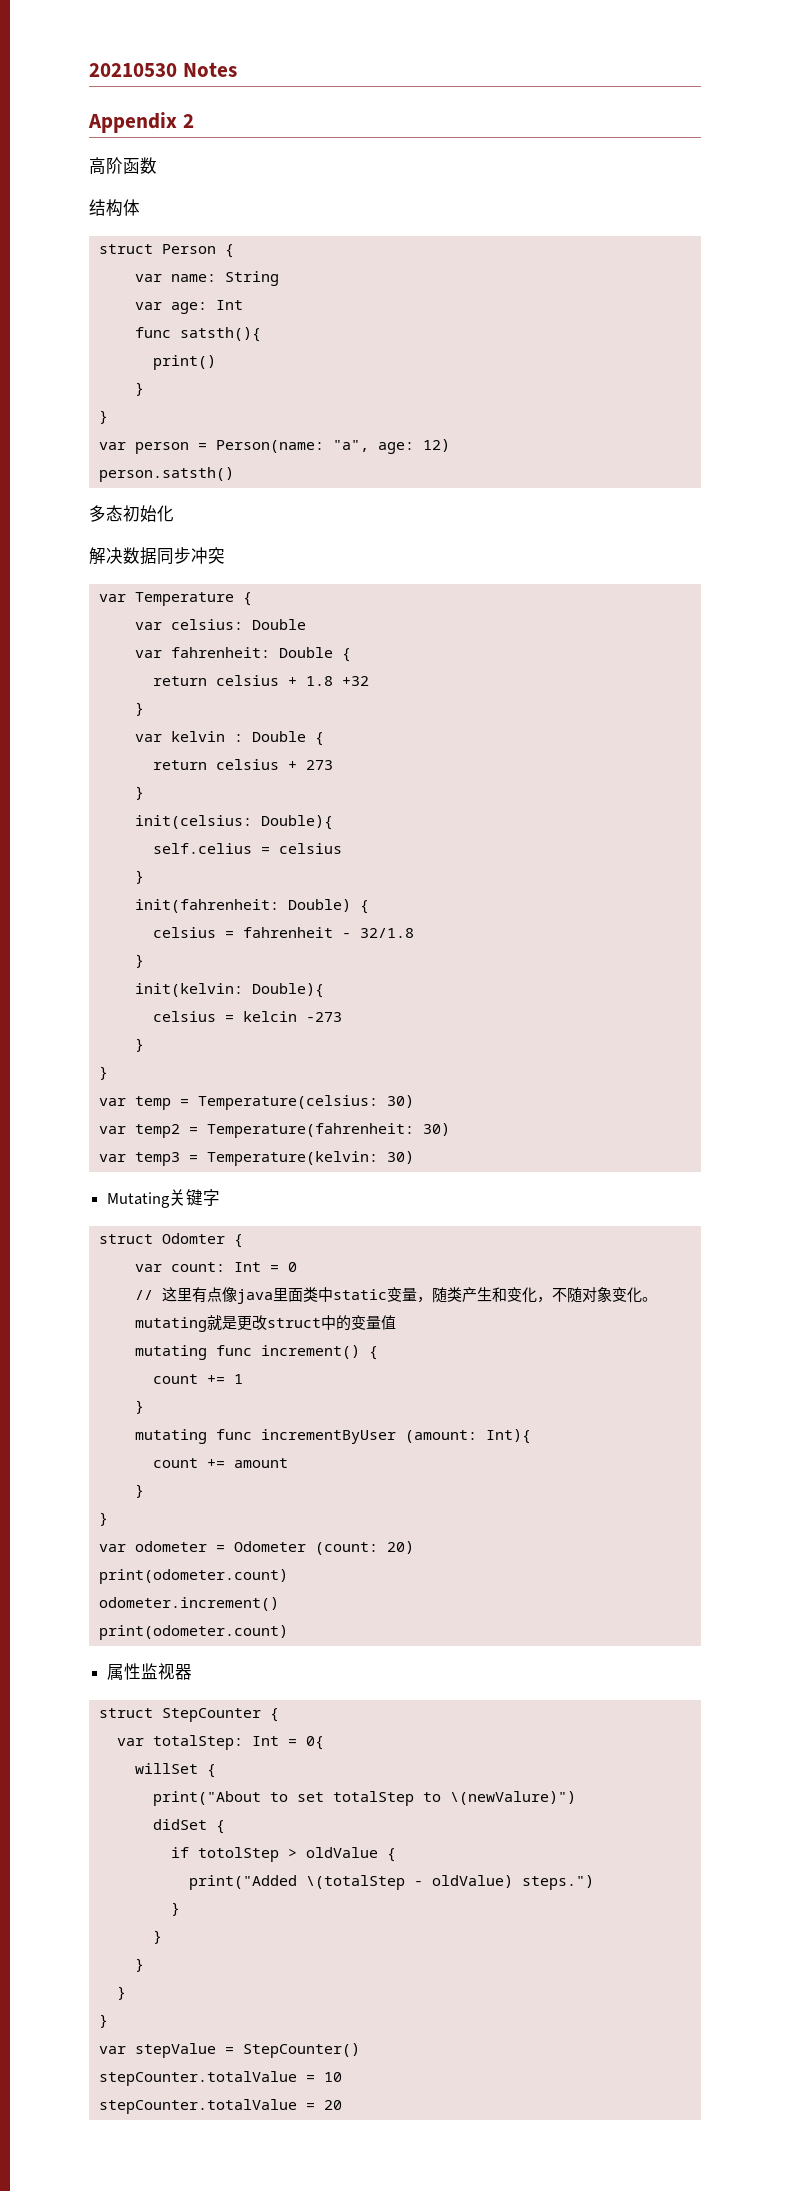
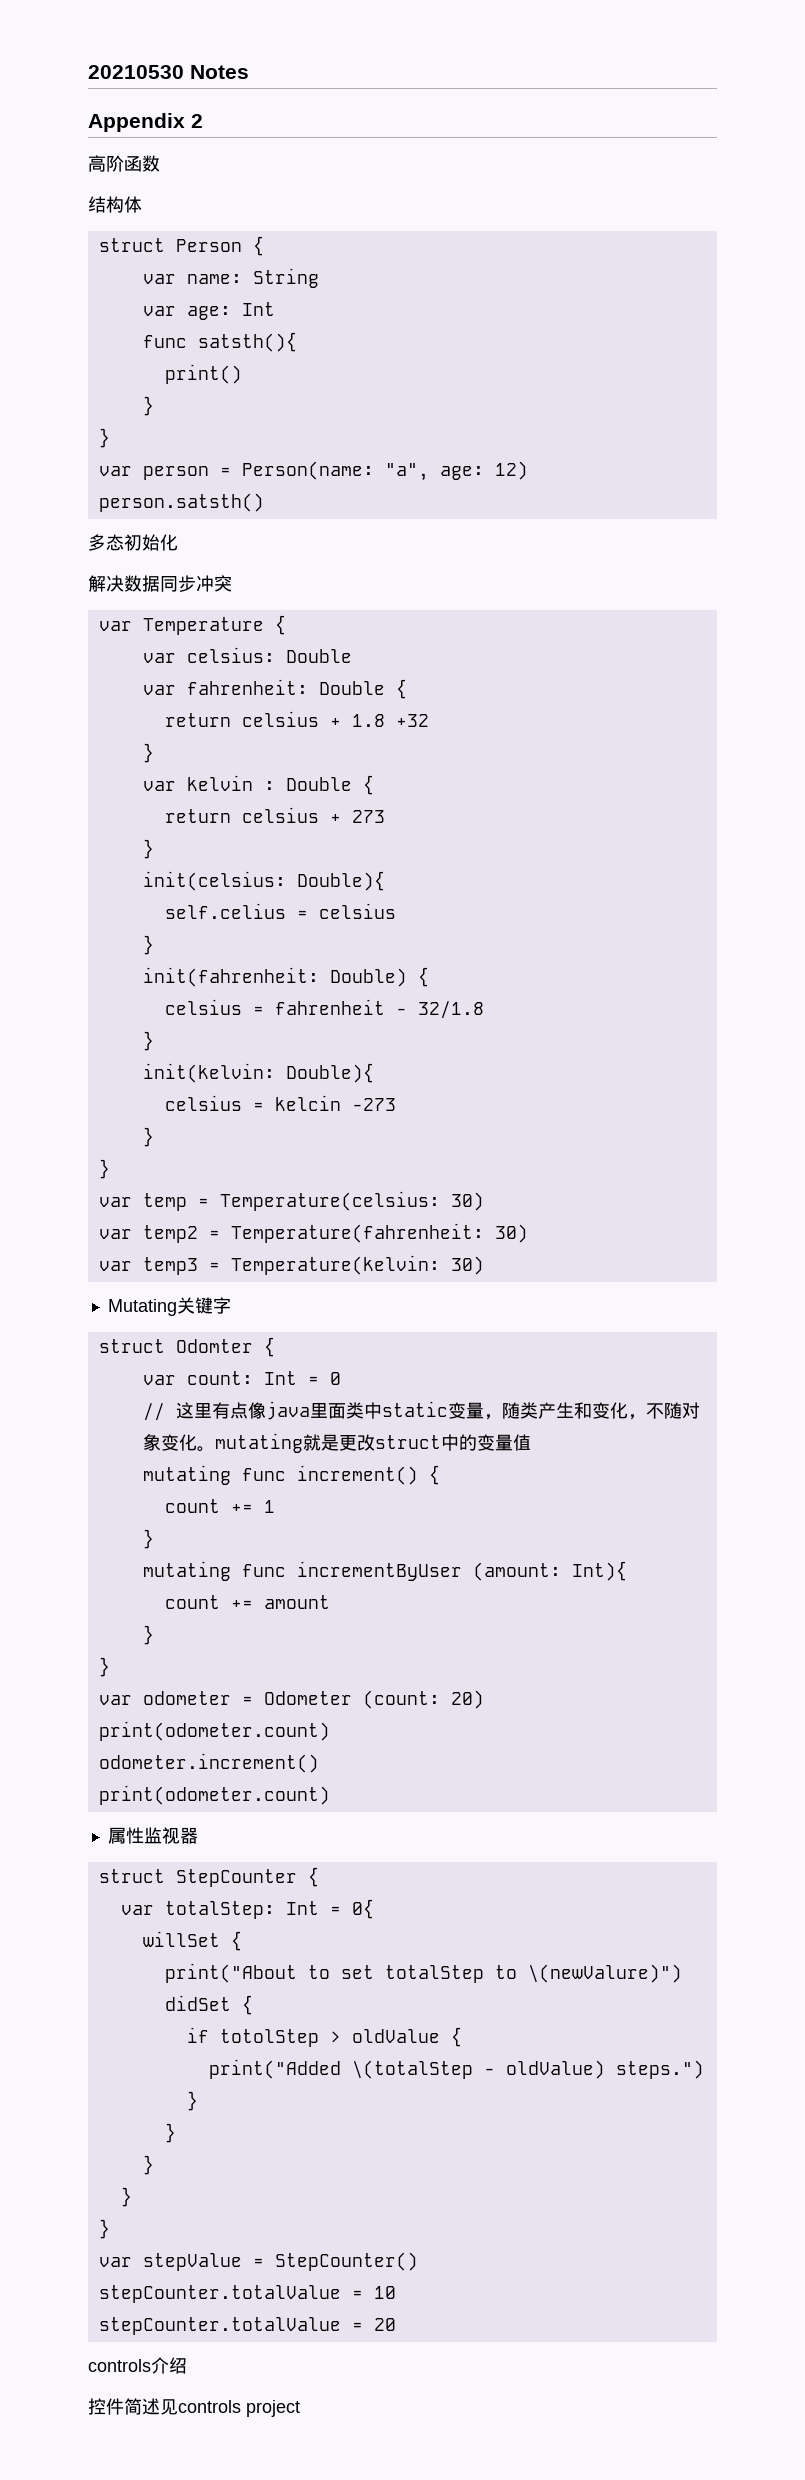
+ controls介绍
+ 控件简述见controls project

